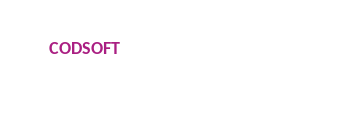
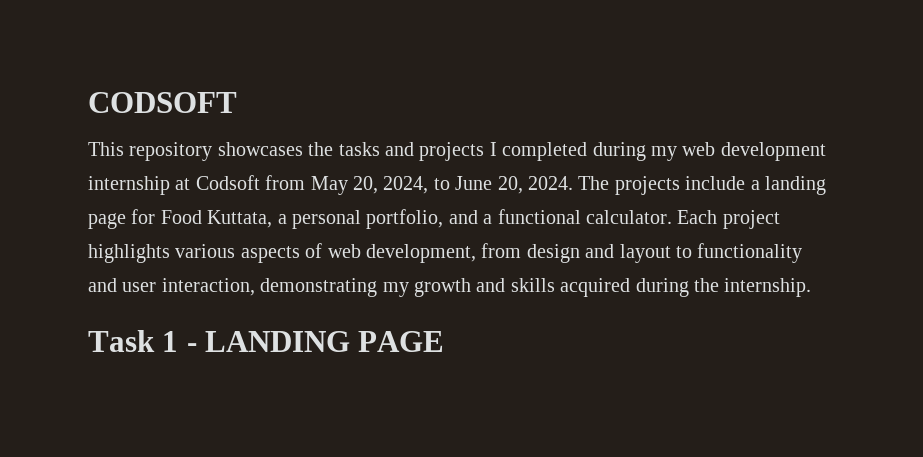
+ This repository showcases the tasks and projects I completed during my web development internship at Codsoft from May 20, 2024, to June 20, 2024. The projects include a landing page for Food Kuttata, a personal portfolio, and a functional calculator. Each project highlights various aspects of web development, from design and layout to functionality and user interaction, demonstrating my growth and skills acquired during the internship.
+ Task 1 - LANDING PAGE

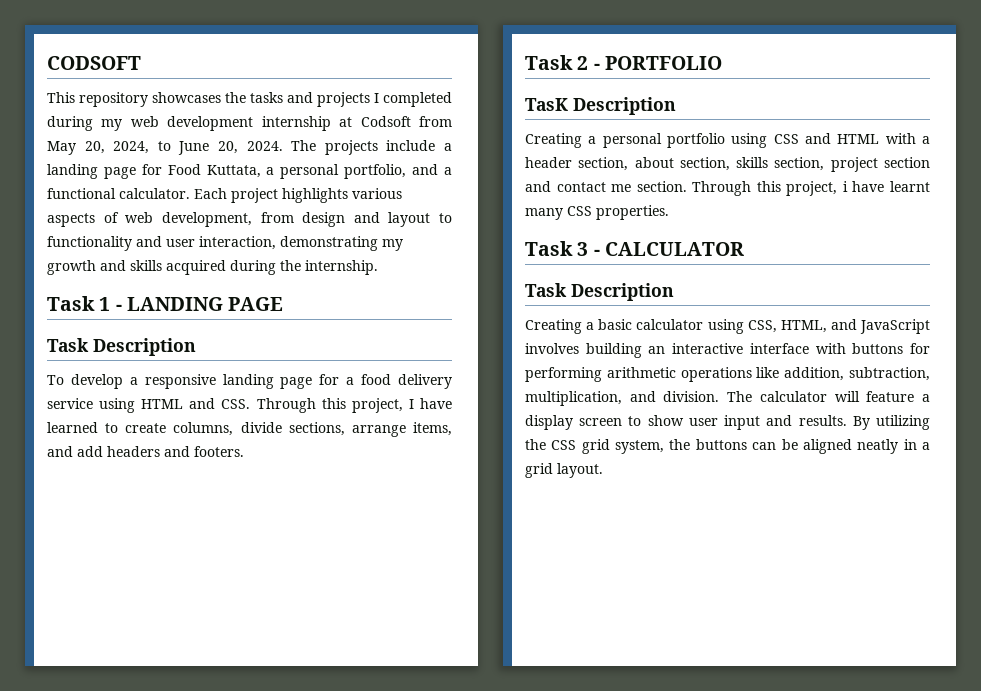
  Task 1 - LANDING PAGE
+ Task Description
+ To develop a responsive landing page for a food delivery service using HTML and CSS. Through this project, I have learned to create columns, divide sections, arrange items, and add headers and footers.
+ Task 2 - PORTFOLIO
+ TasK Description
+ Creating a personal portfolio using CSS and HTML with a header section, about section, skills section, project section and contact me section. Through this project, i have learnt many CSS properties.
+ Task 3 - CALCULATOR
+ Task Description
+ Creating a basic calculator using CSS, HTML, and JavaScript involves building an interactive interface with buttons for performing arithmetic operations like addition, subtraction, multiplication, and division. The calculator will feature a display screen to show user input and results. By utilizing the CSS grid system, the buttons can be aligned neatly in a grid layout.

